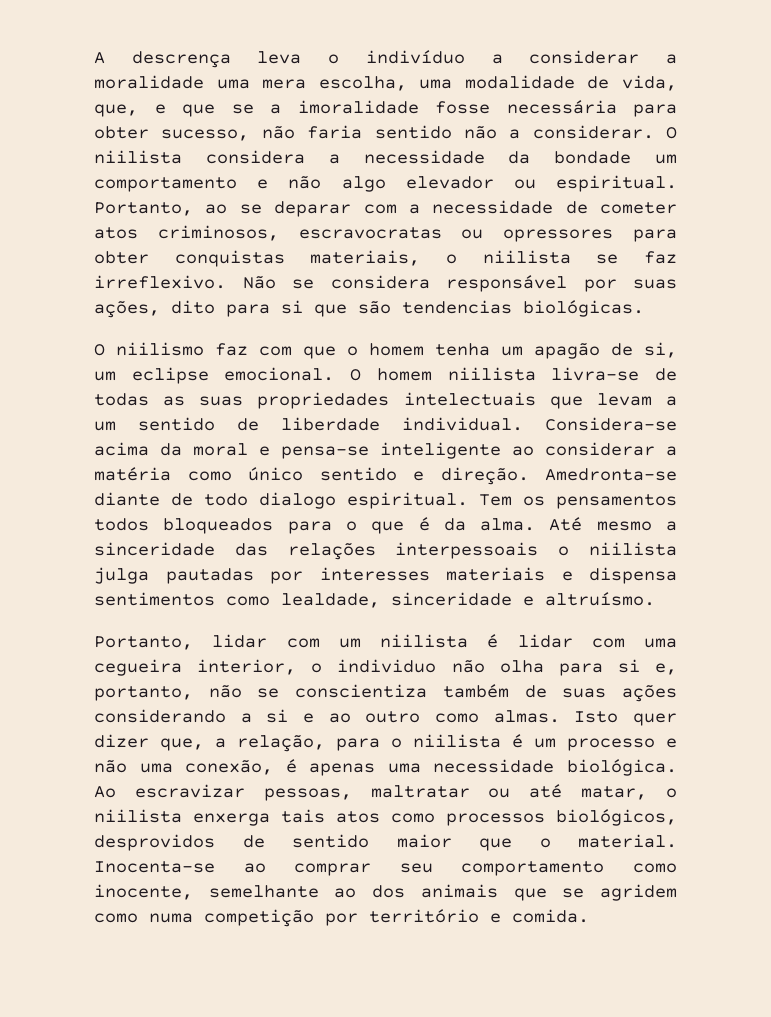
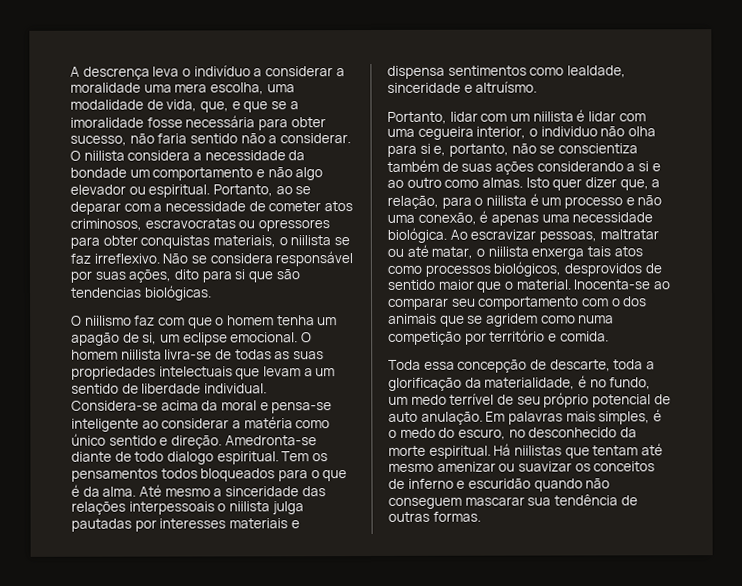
- Inocenta-se ao comprar seu comportamento como inocente, semelhante ao dos animais que se agridem como numa competição por território e comida.
+ Inocenta-se ao comparar seu comportamento com o dos animais que se agridem como numa competição por território e comida.
+ Toda essa concepção de descarte, toda a glorificação da materialidade, é no fundo, um medo terrível de seu próprio potencial de auto anulação. Em palavras mais simples, é o medo do escuro, no desconhecido da morte espiritual. Há niilistas que tentam até mesmo amenizar ou suavizar os conceitos de inferno e escuridão quando não conseguem mascarar sua tendência de outras formas.

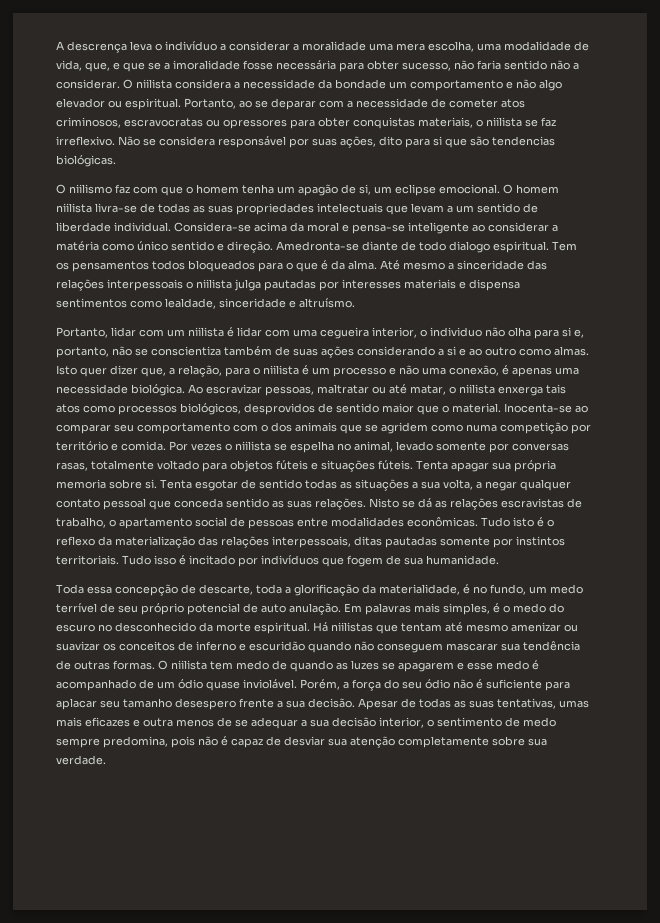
+ Por vezes o niilista se espelha no animal, levado somente por conversas rasas, totalmente voltado para objetos fúteis e situações fúteis. Tenta apagar sua própria memoria sobre si. Tenta esgotar de sentido todas as situações a sua volta, a negar qualquer contato pessoal que conceda sentido as suas relações. Nisto se dá as relações escravistas de trabalho, o apartamento social de pessoas entre modalidades econômicas. Tudo isto é o reflexo da materialização das relações interpessoais, ditas pautadas somente por instintos territoriais. Tudo isso é incitado por indivíduos que fogem de sua humanidade.
- Em palavras mais simples, é o medo do escuro, no desconhecido da morte espiritual.
+ Em palavras mais simples, é o medo do escuro no desconhecido da morte espiritual.
+ O niilista tem medo de quando as luzes se apagarem e esse medo é acompanhado de um ódio quase inviolável. Porém, a força do seu ódio não é suficiente para aplacar seu tamanho desespero frente a sua decisão. Apesar de todas as suas tentativas, umas mais eficazes e outra menos de se adequar a sua decisão interior, o sentimento de medo sempre predomina, pois não é capaz de desviar sua atenção completamente sobre sua verdade.

